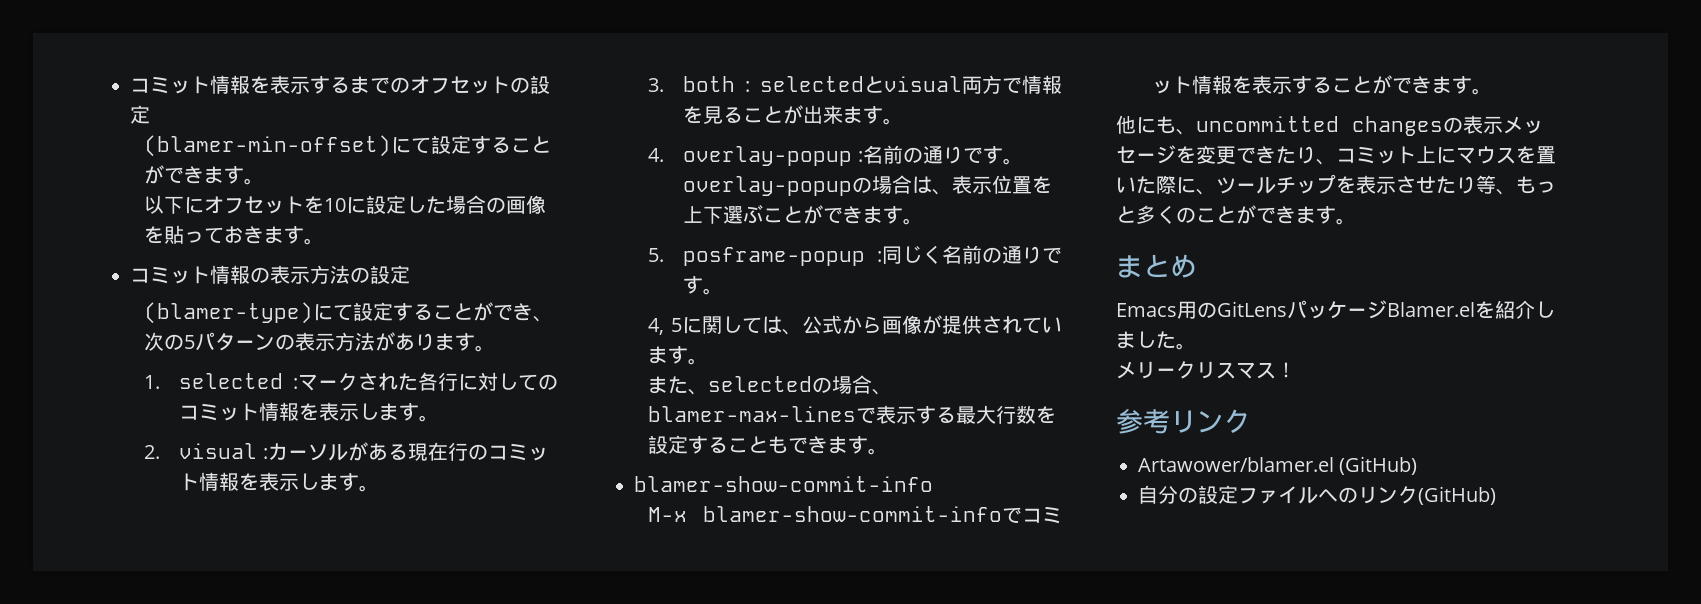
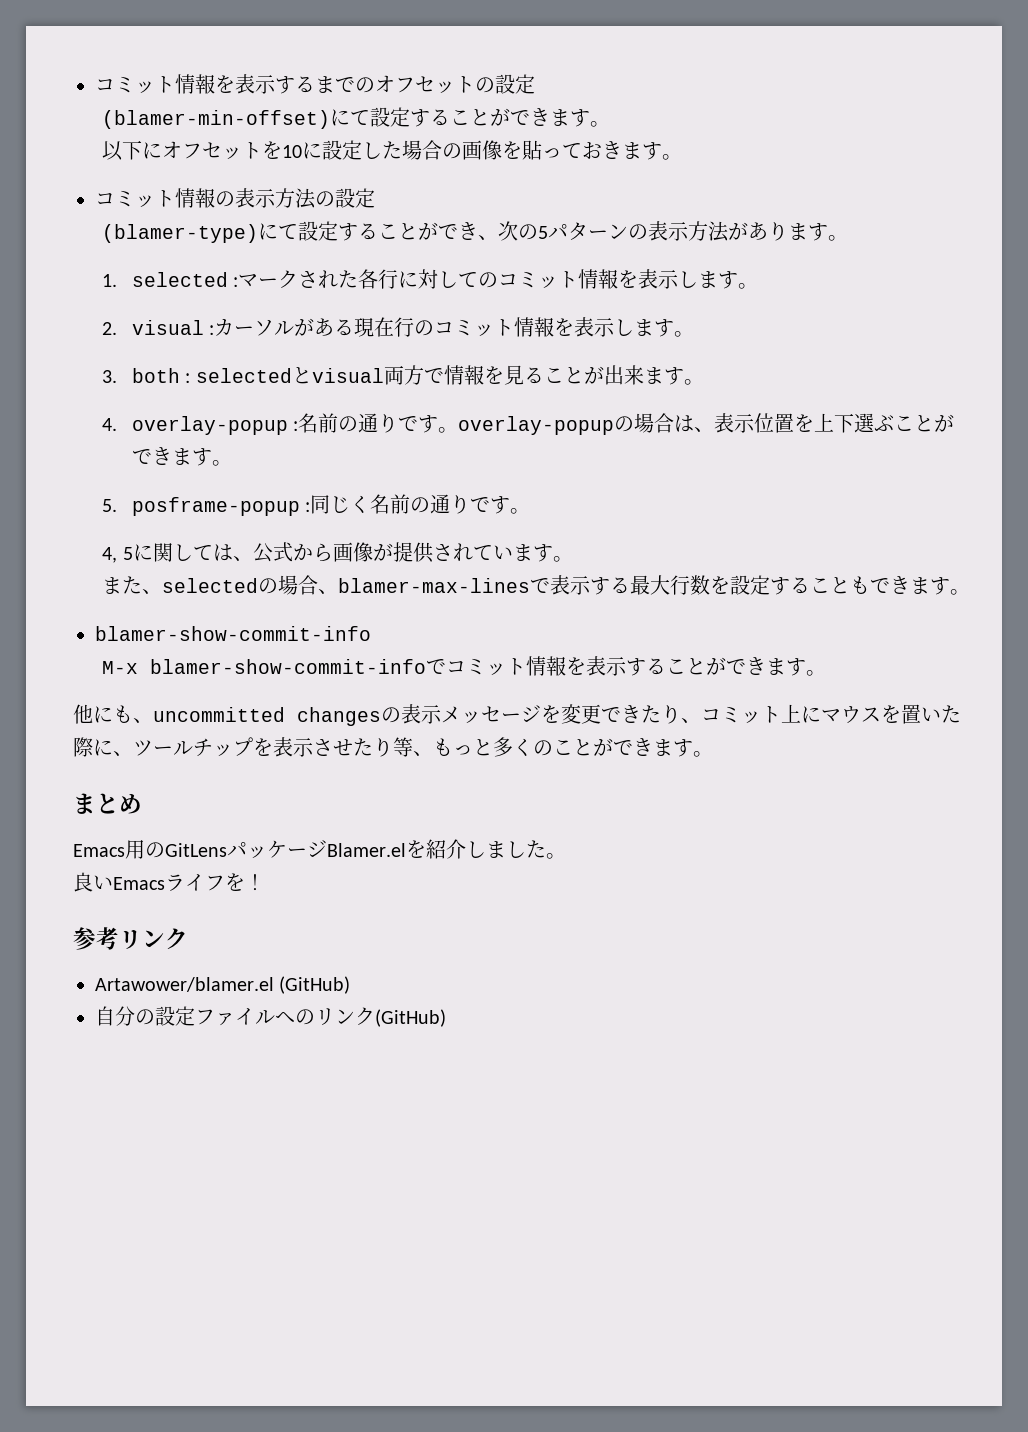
- メリークリスマス！
+ 良いEmacsライフを！

